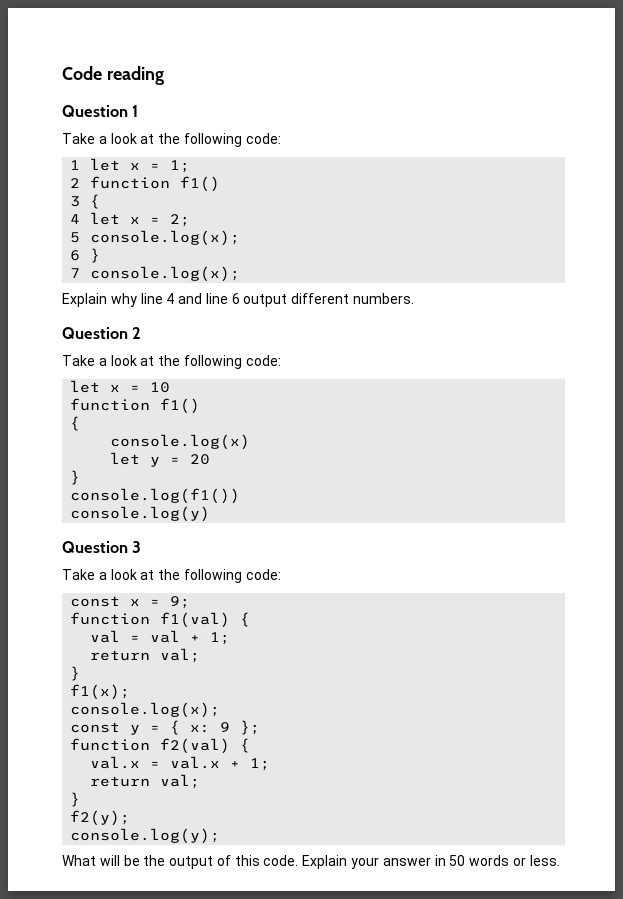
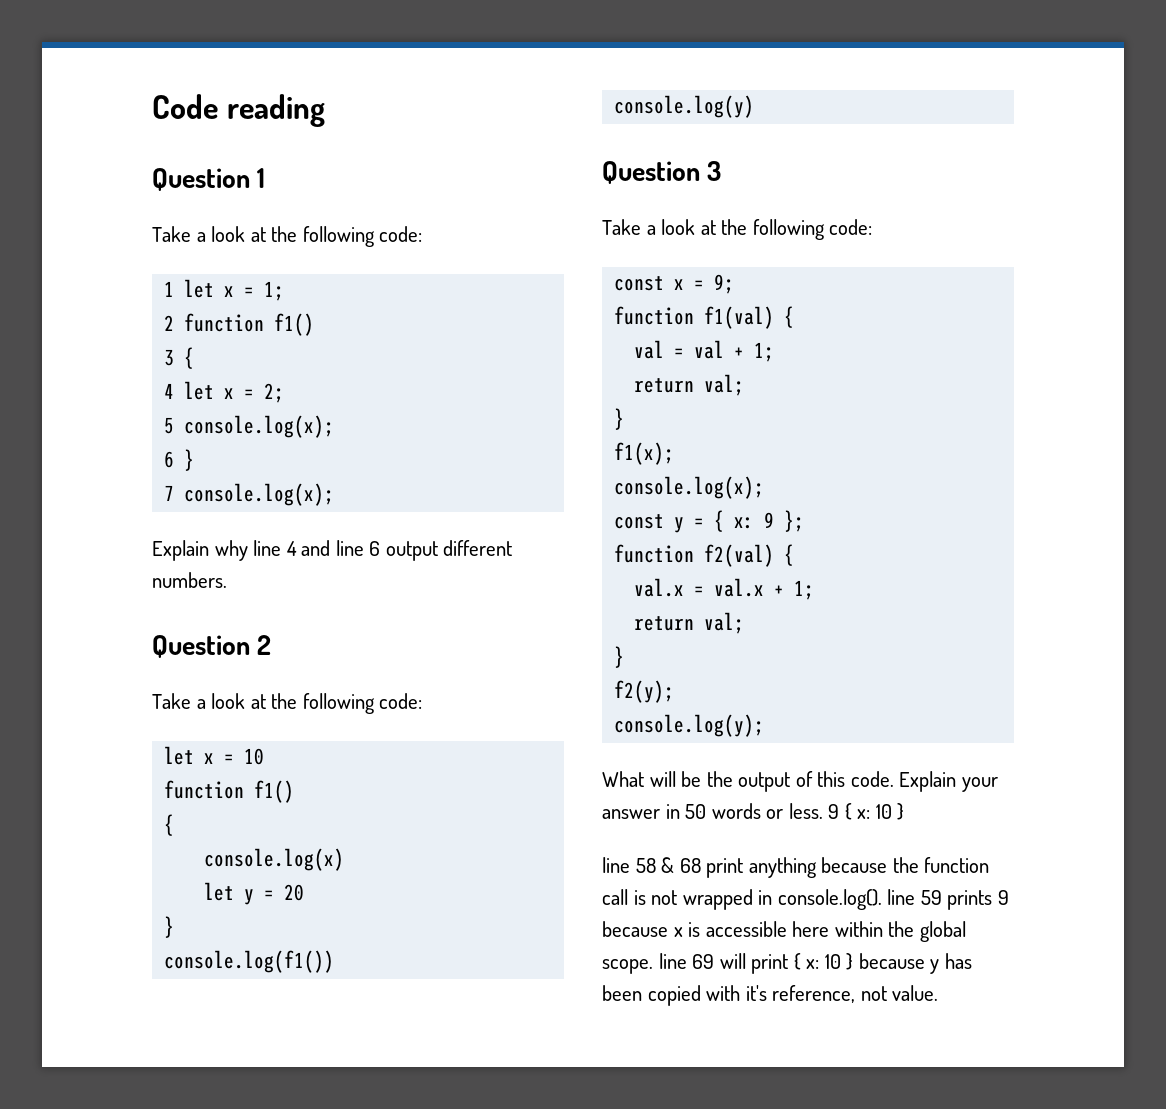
+ 9 { x: 10 }
+ line 58 & 68 print anything because the function call is not wrapped in console.log(). line 59 prints 9 because x is accessible here within the global scope. line 69 will print { x: 10 } because y has been copied with it's reference, not value.

